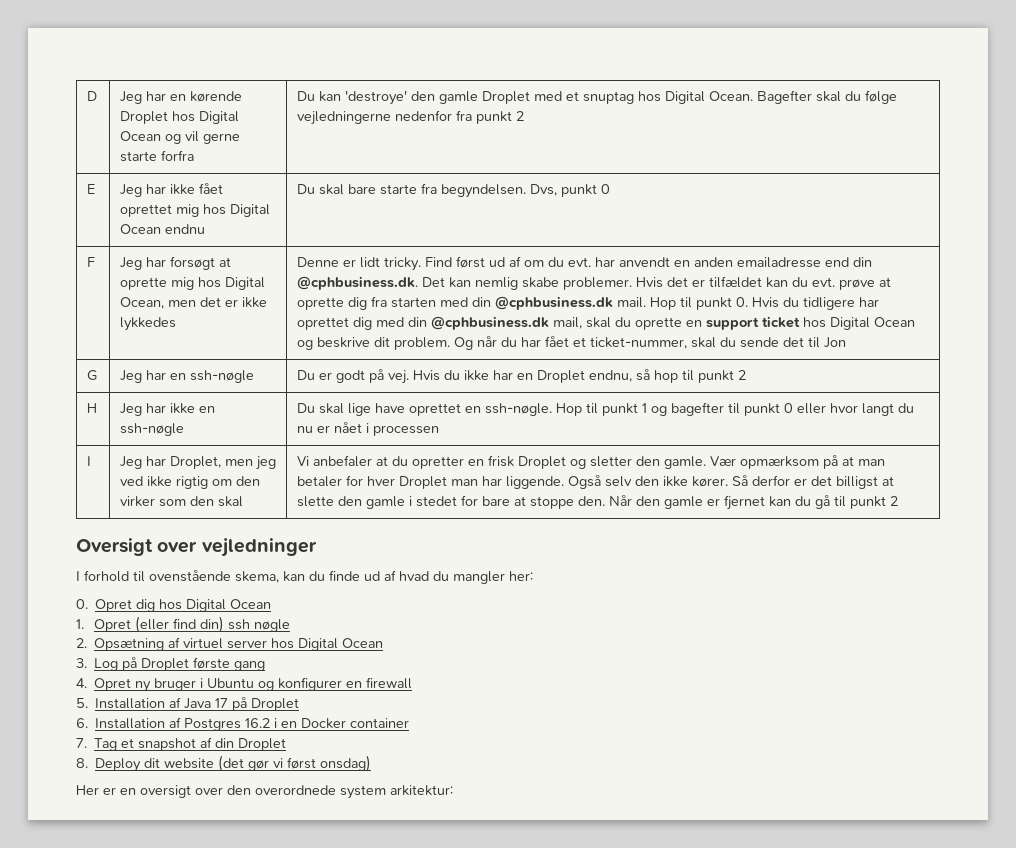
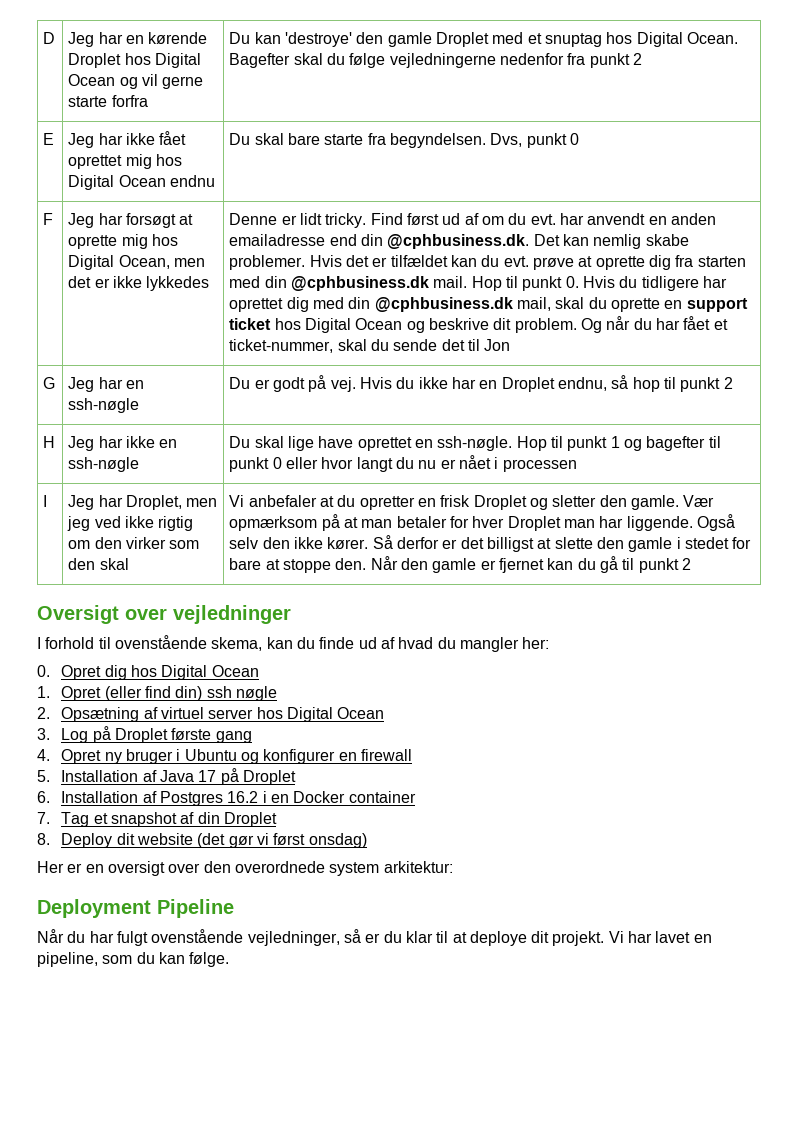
+ Deployment Pipeline
+ Når du har fulgt ovenstående vejledninger, så er du klar til at deploye dit projekt. Vi har lavet en pipeline, som du kan følge.

